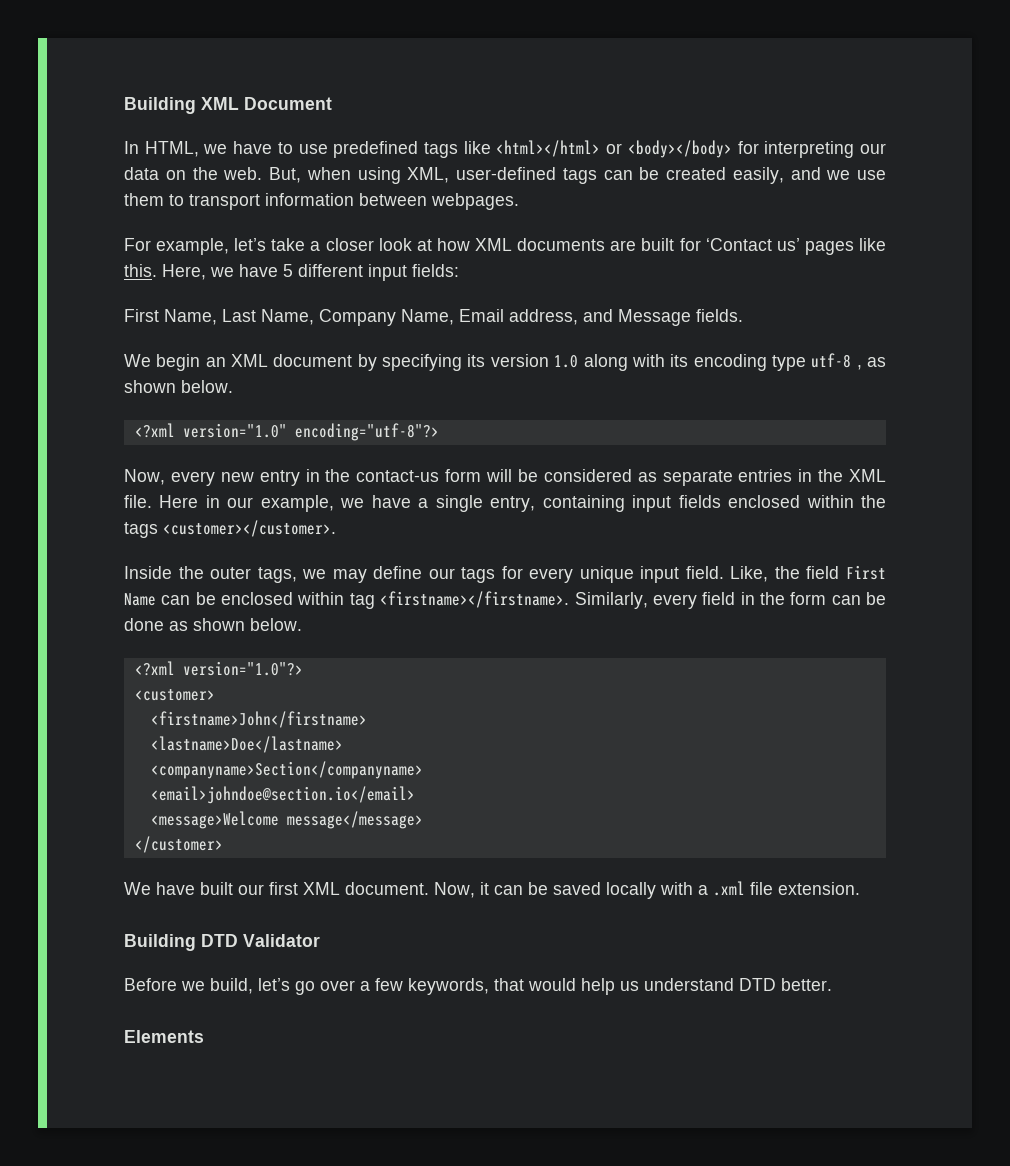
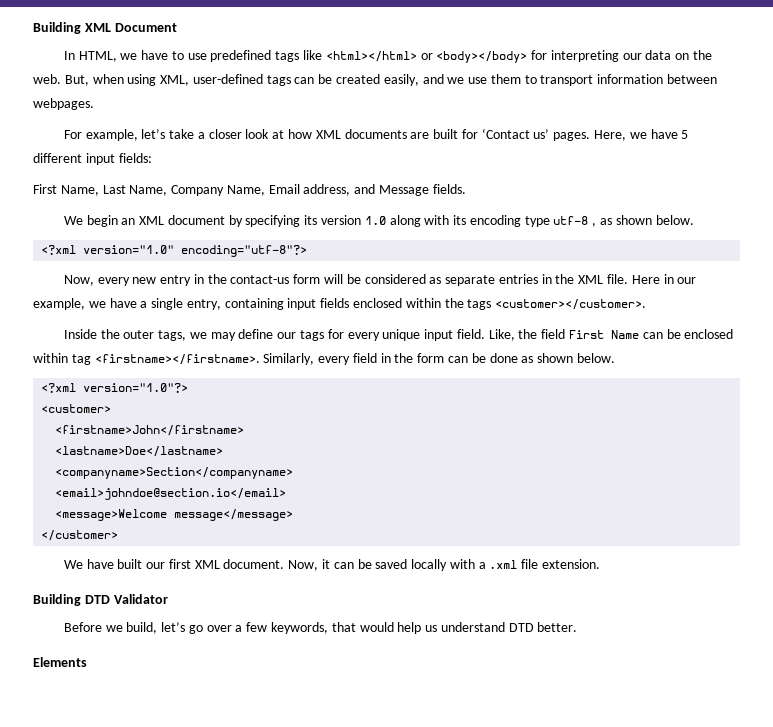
- For example, let’s take a closer look at how XML documents are built for ‘Contact us’ pages like this.
+ For example, let’s take a closer look at how XML documents are built for ‘Contact us’ pages.

